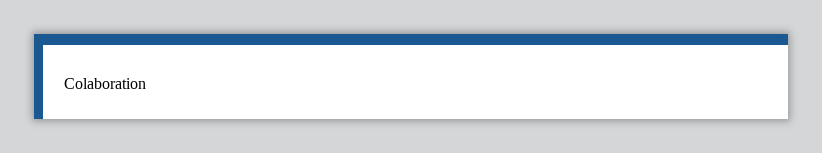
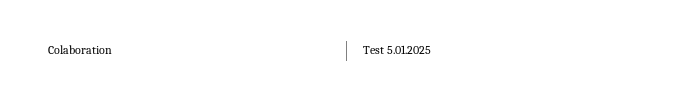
+ Test 5.01.2025

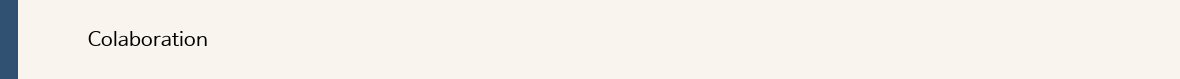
- Test 5.01.2025

